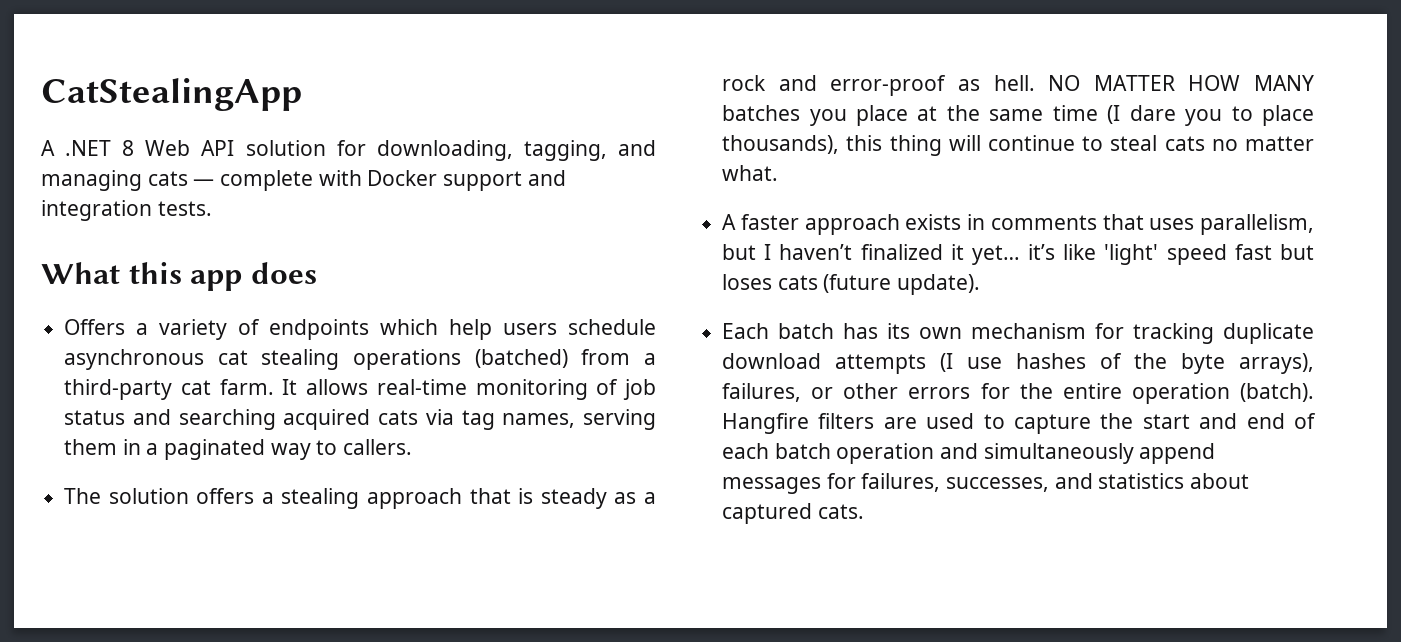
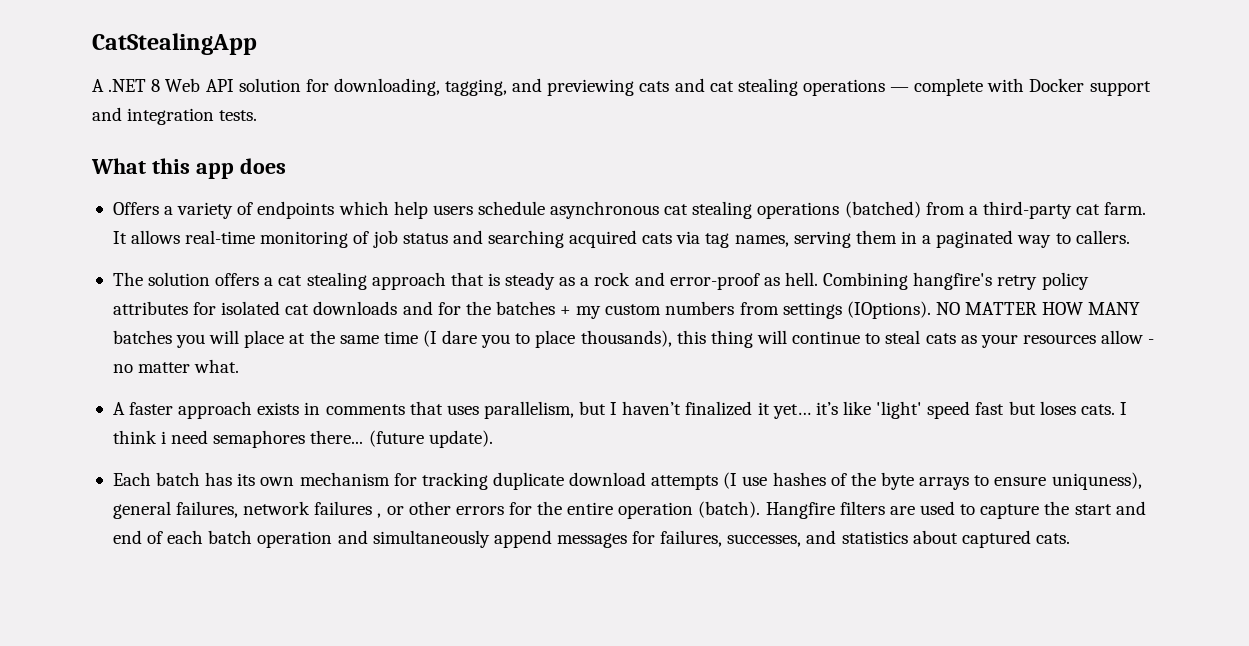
- A .NET 8 Web API solution for downloading, tagging, and managing cats — complete with Docker support and integration tests.
+ A .NET 8 Web API solution for downloading, tagging, and previewing cats and cat stealing operations — complete with Docker support and integration tests.
- The solution offers a stealing approach that is steady as a rock and error-proof as hell.
+ The solution offers a cat stealing approach that is steady as a rock and error-proof as hell.
+ Combining hangfire's retry policy attributes for isolated cat downloads and for the batches + my custom numbers from settings (IOptions).
- NO MATTER HOW MANY batches you place at the same time (I dare you to place thousands), this thing will continue to steal cats no matter what.
+ NO MATTER HOW MANY batches you will place at the same time (I dare you to place thousands), this thing will continue to steal cats as your resources allow - no matter what.
- A faster approach exists in comments that uses parallelism, but I haven’t finalized it yet… it’s like 'light' speed fast but loses cats (future update).
+ A faster approach exists in comments that uses parallelism, but I haven’t finalized it yet… it’s like 'light' speed fast but loses cats. I think i need semaphores there... (future update).
- Each batch has its own mechanism for tracking duplicate download attempts (I use hashes of the byte arrays), failures, or other errors for the entire operation (batch).
+ Each batch has its own mechanism for tracking duplicate download attempts (I use hashes of the byte arrays to ensure uniquness), general failures, network failures , or other errors for the entire operation (batch).

